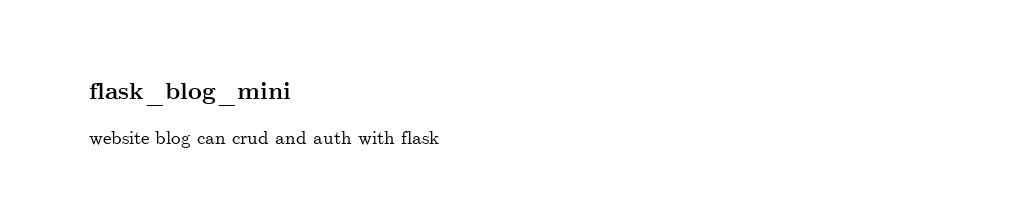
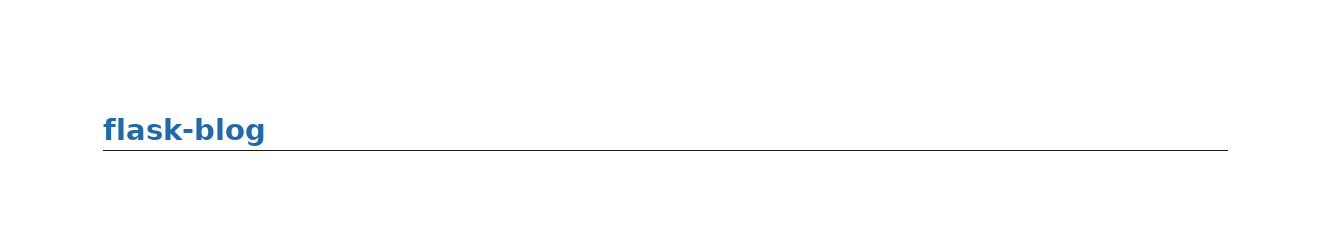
- flask_blog_mini
- website blog can crud and auth with flask
+ flask-blog

